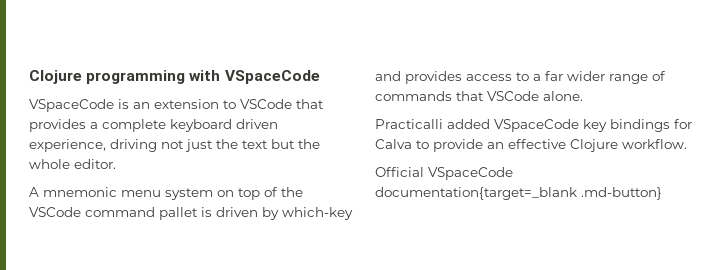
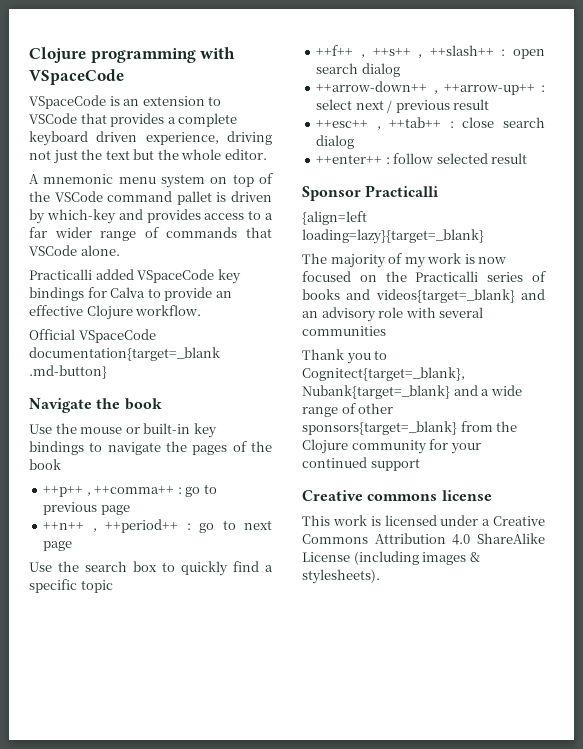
+ Navigate the book
+ Use the mouse or built-in key bindings to navigate the pages of the book
+ ++p++ , ++comma++ : go to previous page
+ ++n++ , ++period++ : go to next page
+ Use the search box to quickly find a specific topic
+ ++f++ , ++s++ , ++slash++ : open search dialog
+ ++arrow-down++ , ++arrow-up++ : select next / previous result
+ ++esc++ , ++tab++ : close search dialog
+ ++enter++ : follow selected result
+ Sponsor Practicalli
+ {align=left loading=lazy}{target=_blank}
+ The majority of my work is now focused on the Practicalli series of books and videos{target=_blank} and an advisory role with several communities
+ Thank you to Cognitect{target=_blank}, Nubank{target=_blank} and a wide range of other sponsors{target=_blank} from the Clojure community for your continued support
+ Creative commons license
+ This work is licensed under a Creative Commons Attribution 4.0 ShareAlike License (including images & stylesheets).

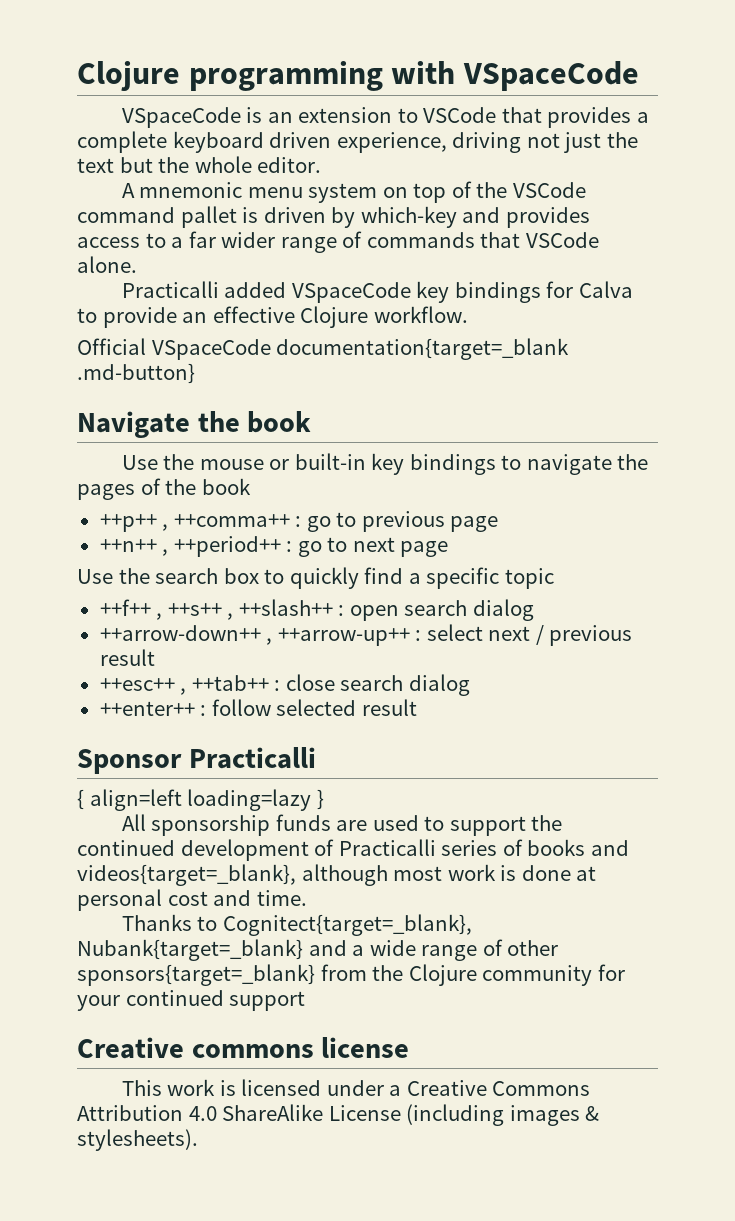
- {align=left loading=lazy}{target=_blank}
- The majority of my work is now focused on the Practicalli series of books and videos{target=_blank} and an advisory role with several communities
- Thank you to Cognitect{target=_blank}, Nubank{target=_blank} and a wide range of other sponsors{target=_blank} from the Clojure community for your continued support
+ { align=left loading=lazy }
+ All sponsorship funds are used to support the continued development of Practicalli series of books and videos{target=_blank}, although most work is done at personal cost and time.
+ Thanks to Cognitect{target=_blank}, Nubank{target=_blank} and a wide range of other sponsors{target=_blank} from the Clojure community for your continued support

